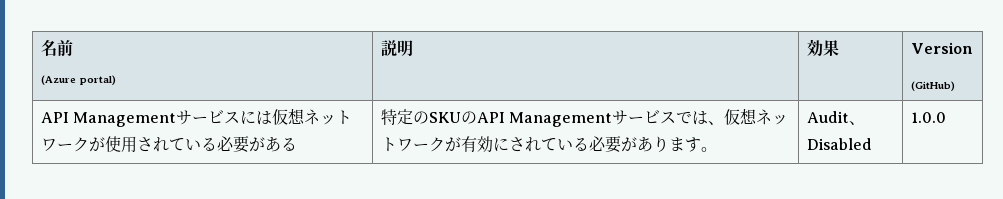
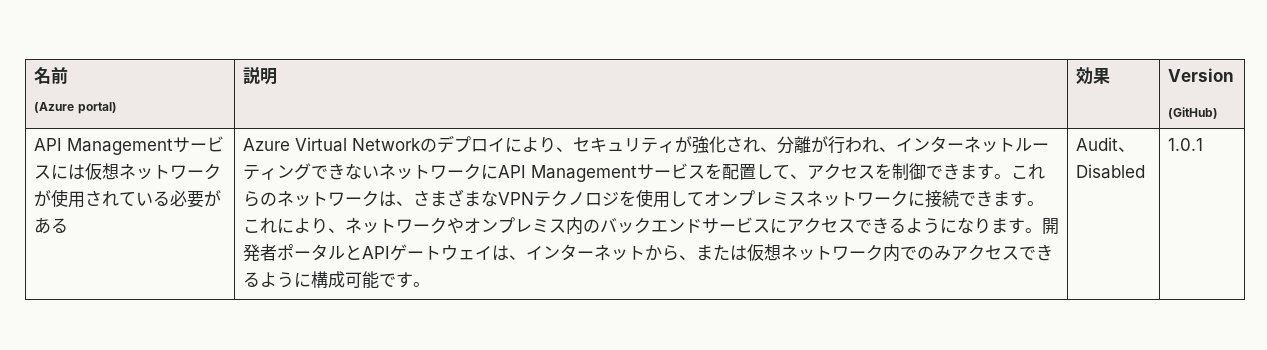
- 特定のSKUのAPI Managementサービスでは、仮想ネットワークが有効にされている必要があります。
+ Azure Virtual Networkのデプロイにより、セキュリティが強化され、分離が行われ、インターネットルーティングできないネットワークにAPI Managementサービスを配置して、アクセスを制御できます。これらのネットワークは、さまざまなVPNテクノロジを使用してオンプレミスネットワークに接続できます。これにより、ネットワークやオンプレミス内のバックエンドサービスにアクセスできるようになります。開発者ポータルとAPIゲートウェイは、インターネットから、または仮想ネットワーク内でのみアクセスできるように構成可能です。
- 1.0.0
+ 1.0.1

